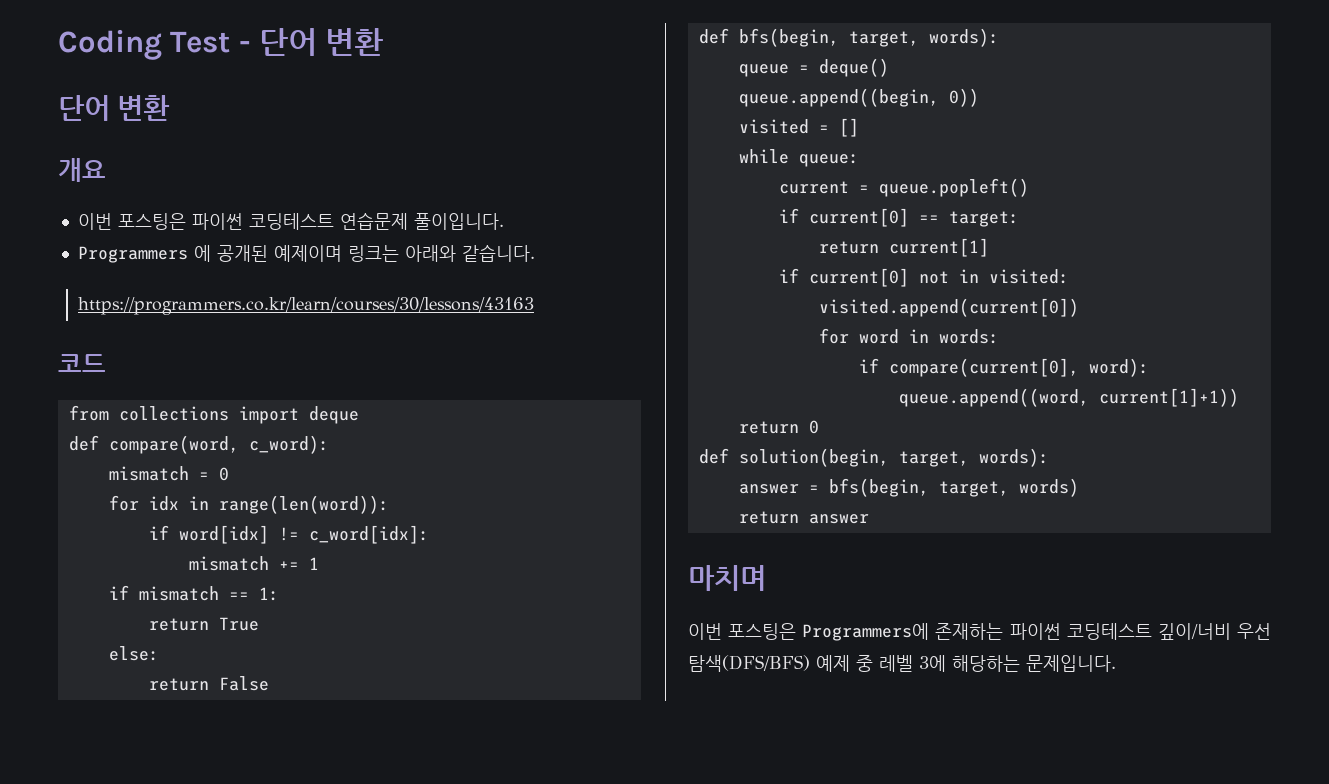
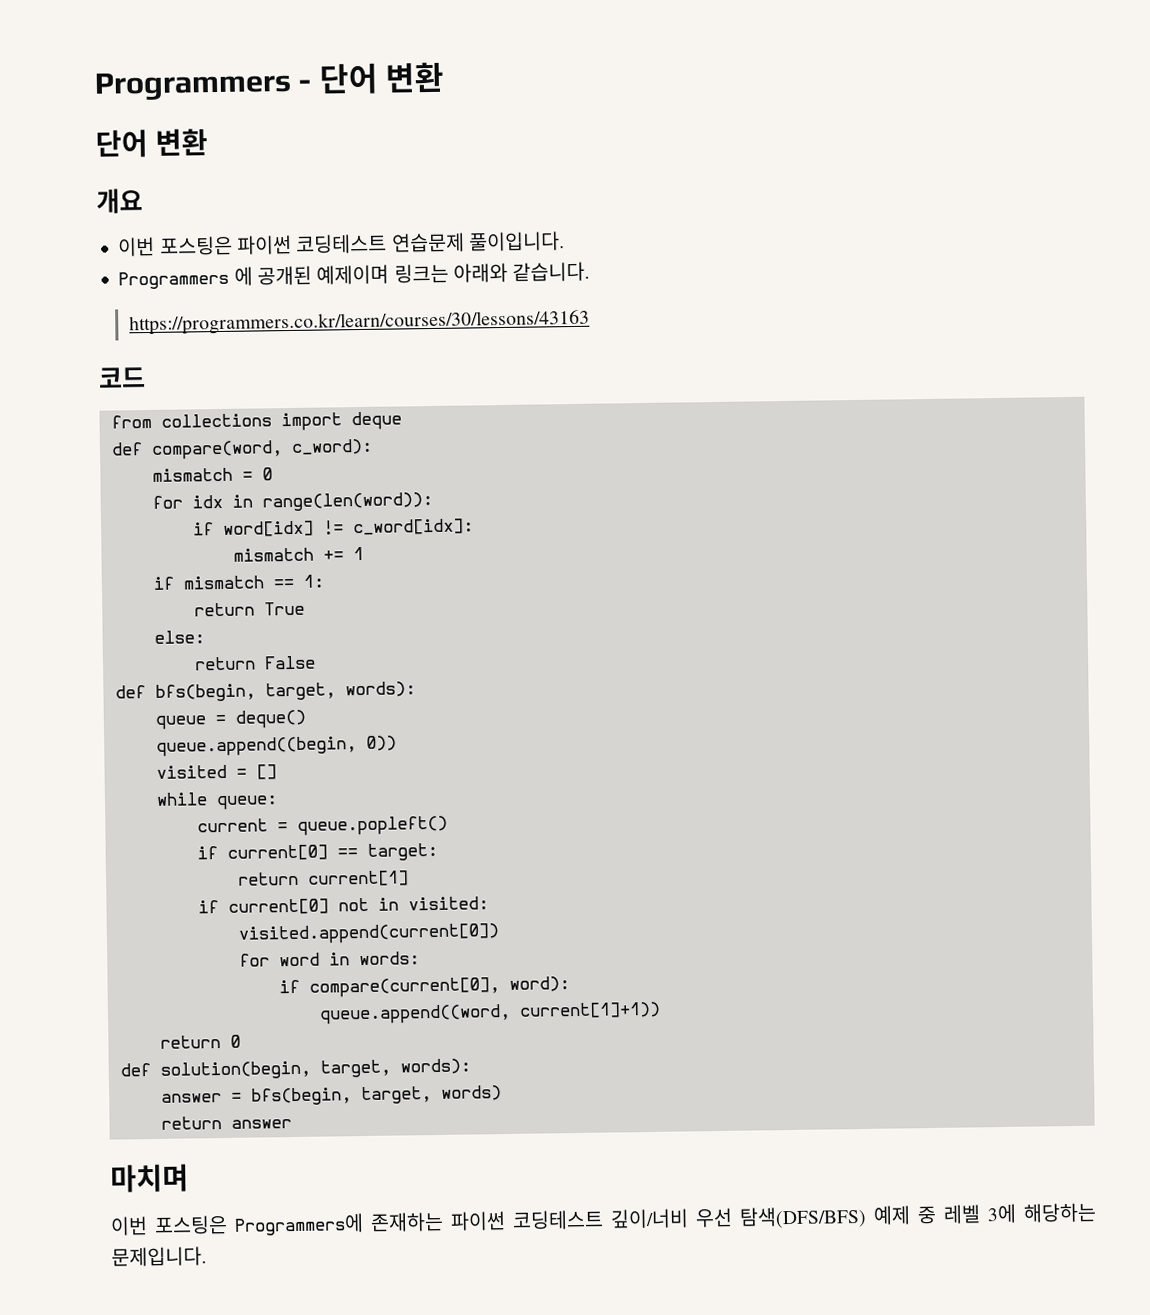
- Coding Test - 단어 변환
+ Programmers - 단어 변환

